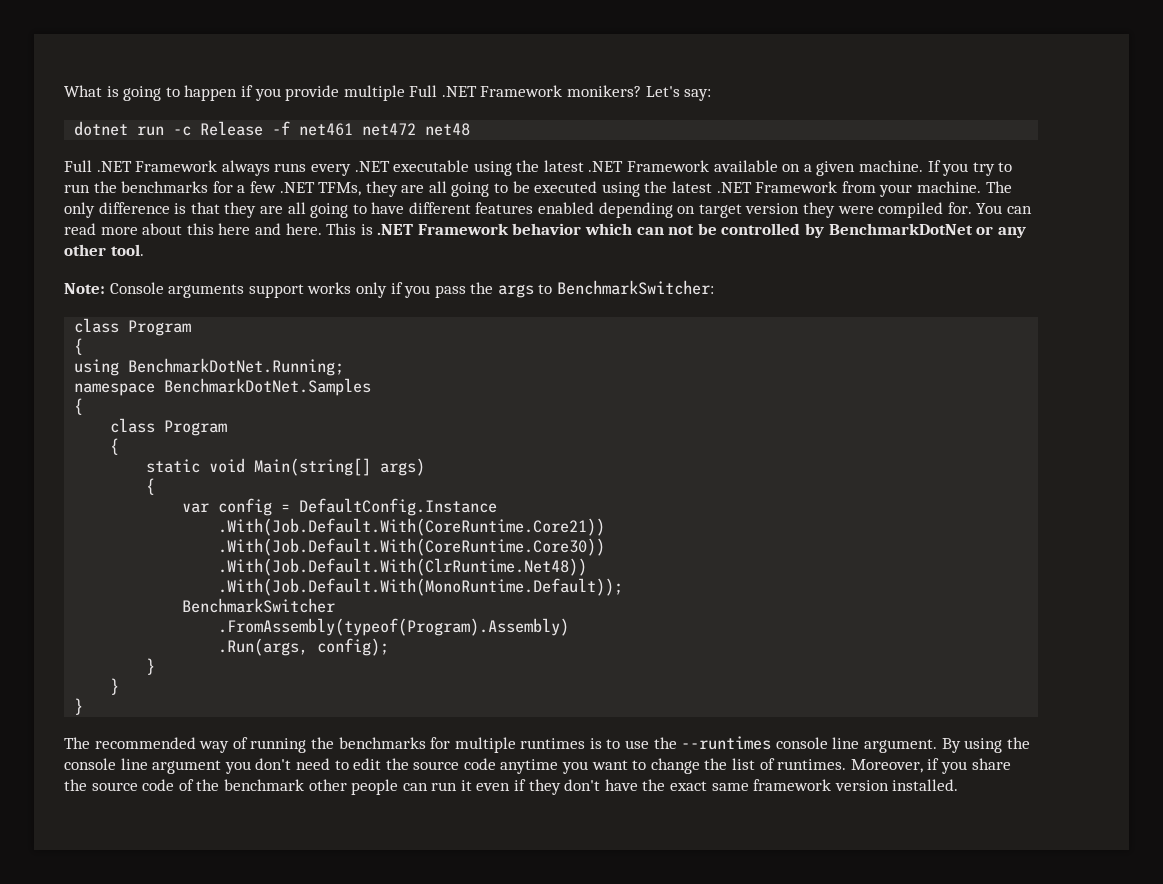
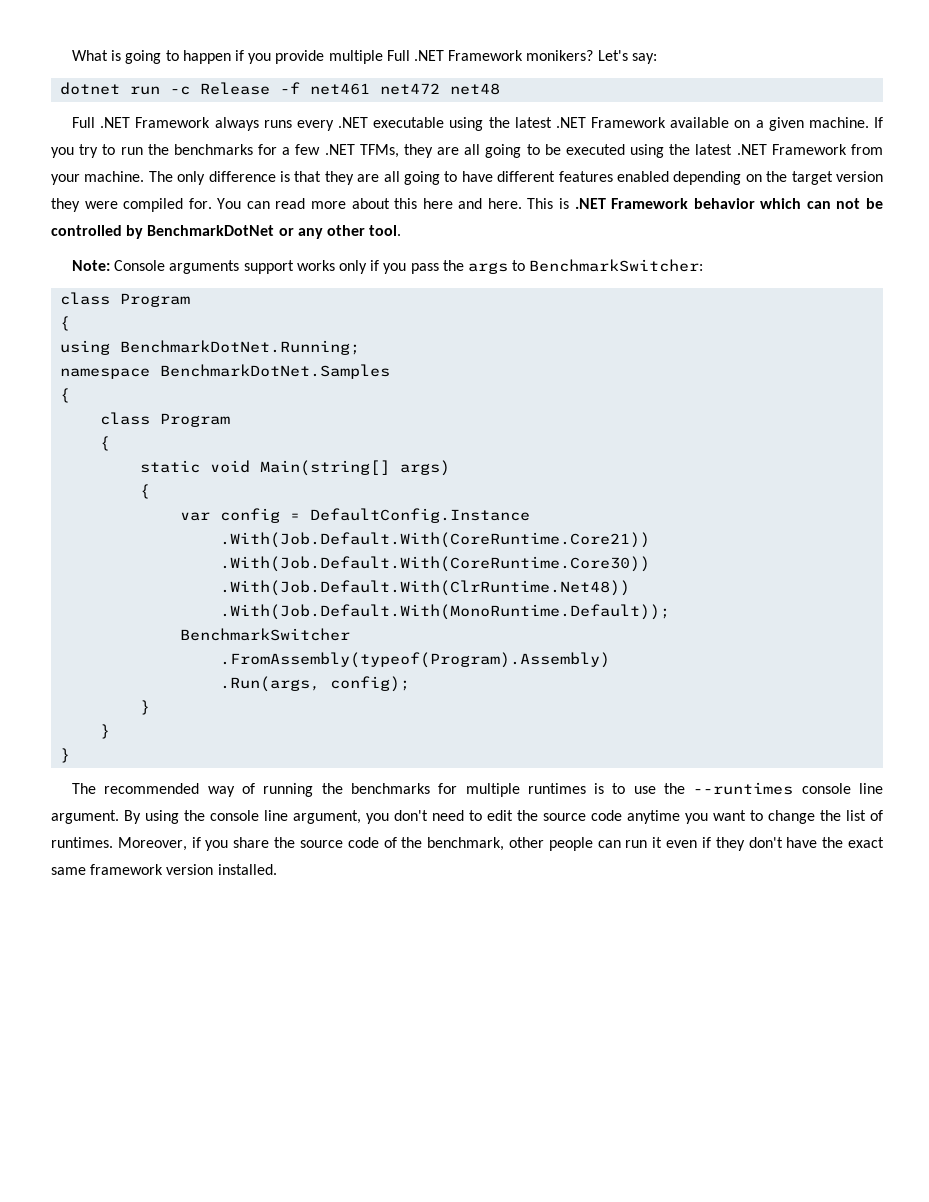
- The only difference is that they are all going to have different features enabled depending on target version they were compiled for.
+ The only difference is that they are all going to have different features enabled depending on the target version they were compiled for.
- By using the console line argument you don't need to edit the source code anytime you want to change the list of runtimes.
+ By using the console line argument, you don't need to edit the source code anytime you want to change the list of runtimes.
- Moreover, if you share the source code of the benchmark other people can run it even if they don't have the exact same framework version installed.
+ Moreover, if you share the source code of the benchmark, other people can run it even if they don't have the exact same framework version installed.

